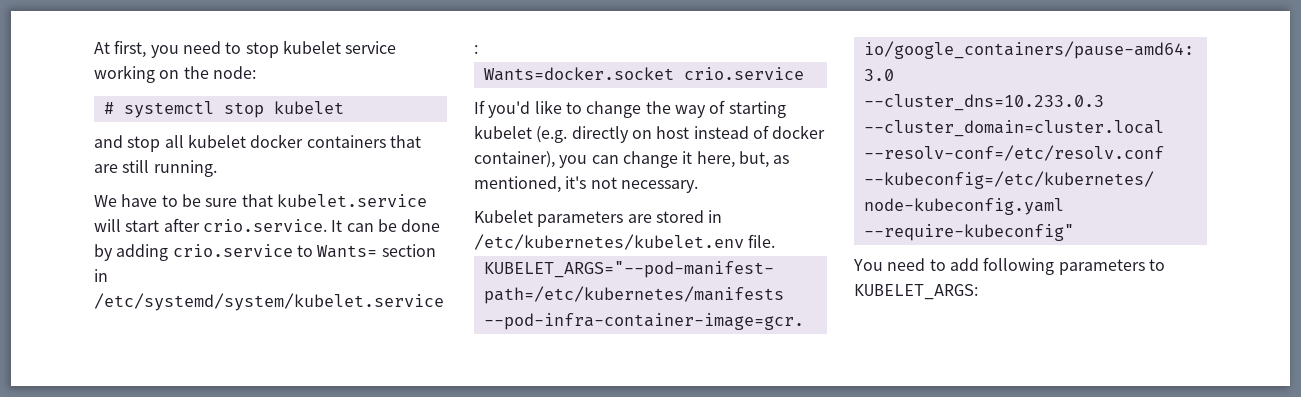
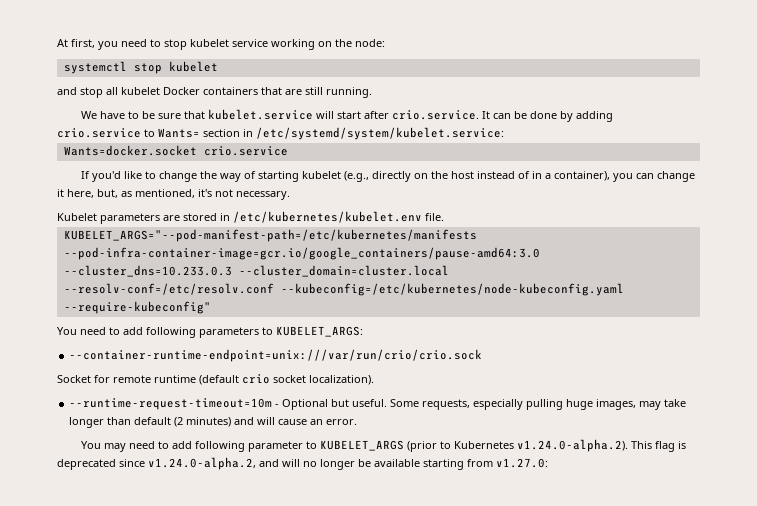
- # systemctl stop kubelet
+ systemctl stop kubelet
- and stop all kubelet docker containers that are still running.
+ and stop all kubelet Docker containers that are still running.
- If you'd like to change the way of starting kubelet (e.g. directly on host instead of docker container), you can change it here, but, as mentioned, it's not necessary.
+ If you'd like to change the way of starting kubelet (e.g., directly on the host instead of in a container), you can change it here, but, as mentioned, it's not necessary.
+ --container-runtime-endpoint=unix:///var/run/crio/crio.sock
+ Socket for remote runtime (default crio socket localization).
+ --runtime-request-timeout=10m - Optional but useful. Some requests, especially pulling huge images, may take longer than default (2 minutes) and will cause an error.
+ You may need to add following parameter to KUBELET_ARGS (prior to Kubernetes v1.24.0-alpha.2). This flag is deprecated since v1.24.0-alpha.2, and will no longer be available starting from v1.27.0:

